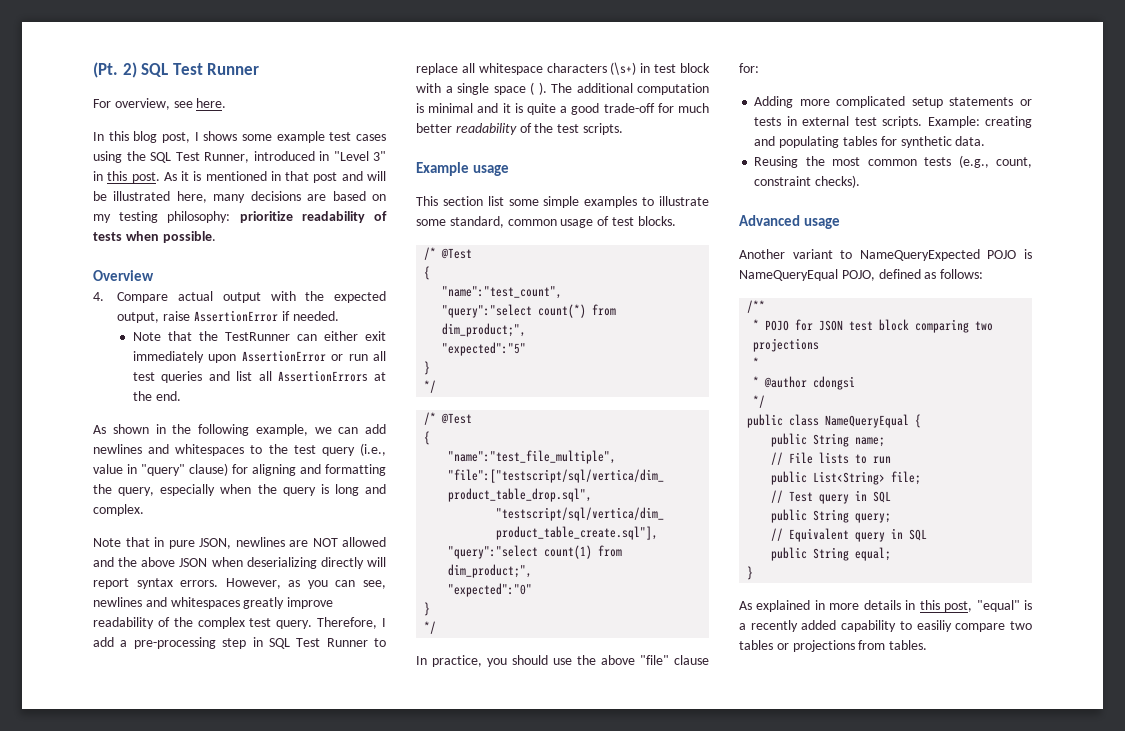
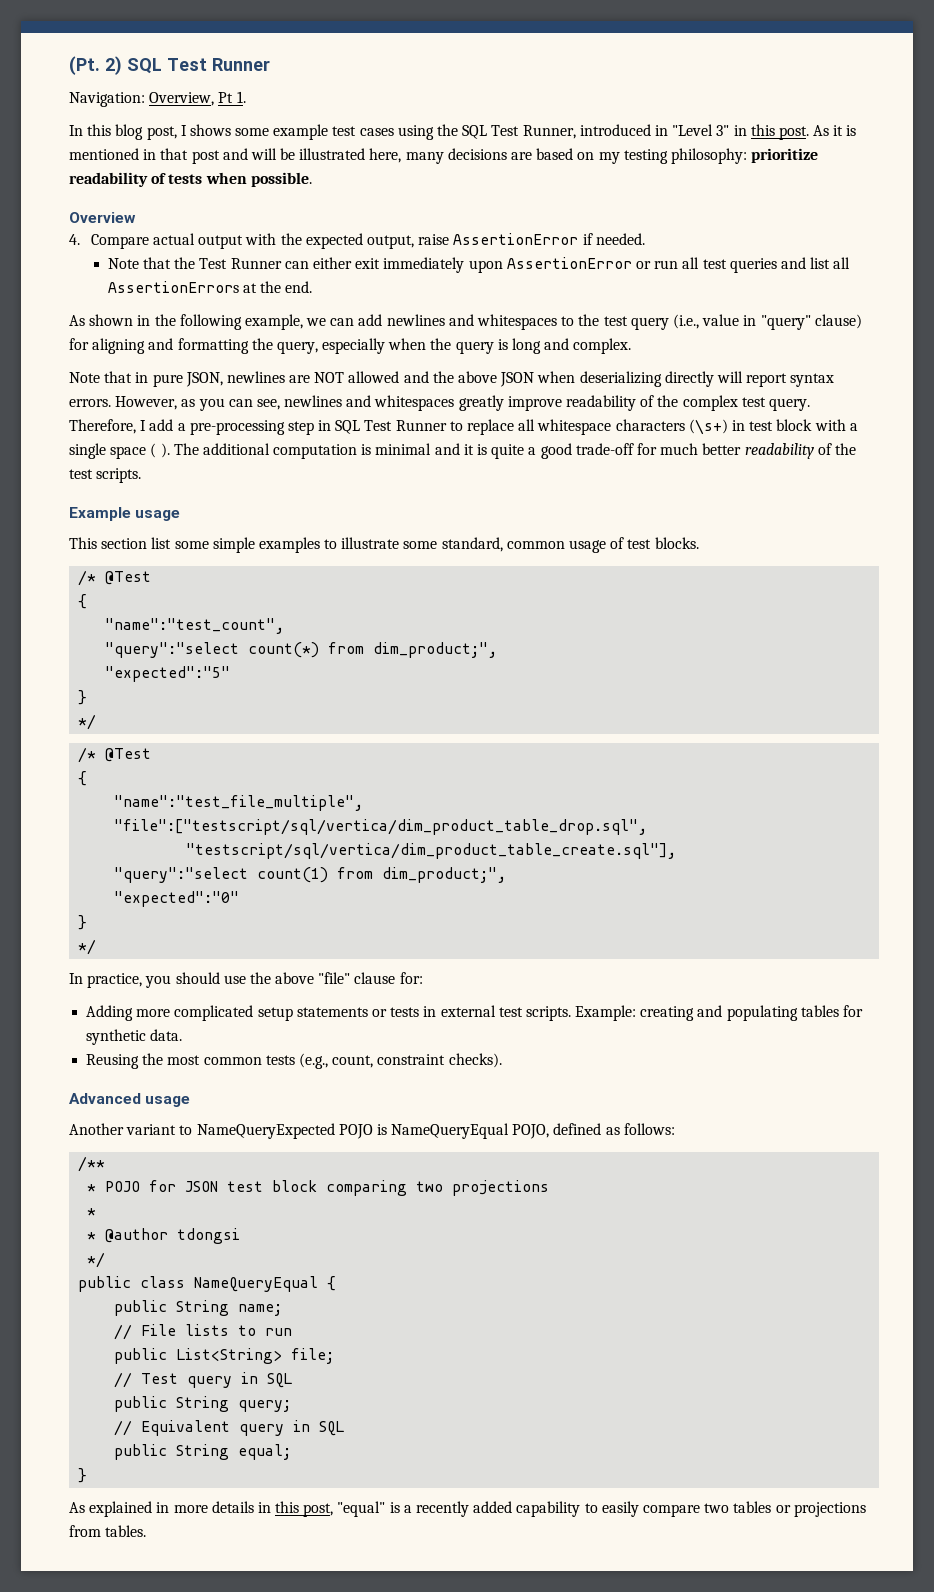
- For overview, see here.
+ Navigation: Overview, Pt 1.
- Note that the TestRunner can either exit immediately upon AssertionError or run all test queries and list all AssertionErrors at the end.
+ Note that the Test Runner can either exit immediately upon AssertionError or run all test queries and list all AssertionErrors at the end.
- * @author cdongsi
+ * @author tdongsi
- As explained in more details in this post, "equal" is a recently added capability to easiliy compare two tables or projections from tables.
+ As explained in more details in this post, "equal" is a recently added capability to easily compare two tables or projections from tables.

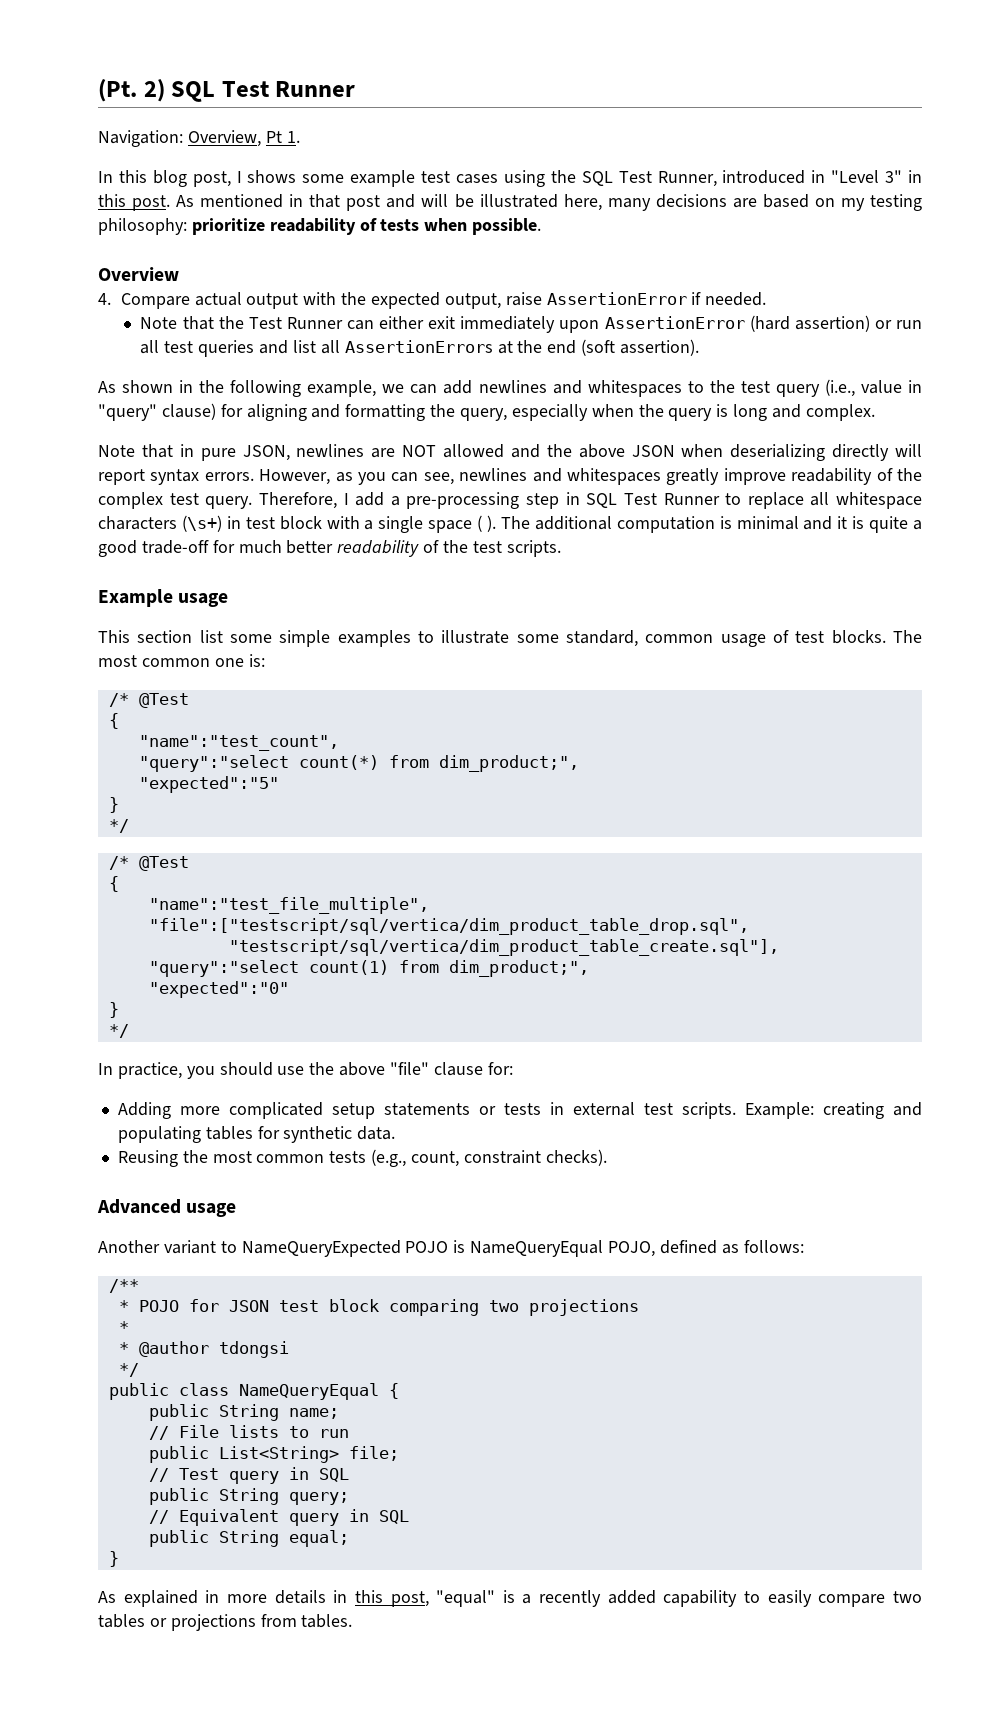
- As it is mentioned in that post and will be illustrated here, many decisions are based on my testing philosophy: prioritize readability of tests when possible.
+ As mentioned in that post and will be illustrated here, many decisions are based on my testing philosophy: prioritize readability of tests when possible.
- Note that the Test Runner can either exit immediately upon AssertionError or run all test queries and list all AssertionErrors at the end.
+ Note that the Test Runner can either exit immediately upon AssertionError (hard assertion) or run all test queries and list all AssertionErrors at the end (soft assertion).
+ The most common one is:

